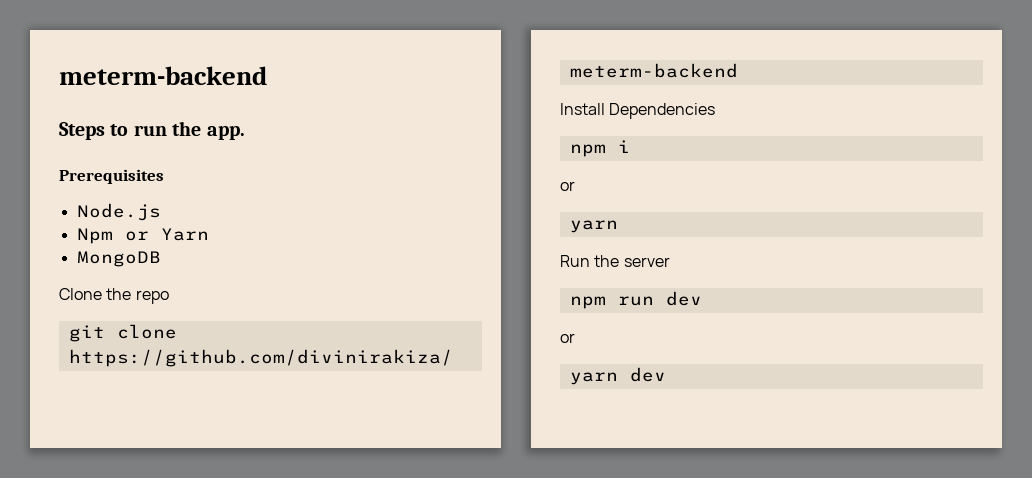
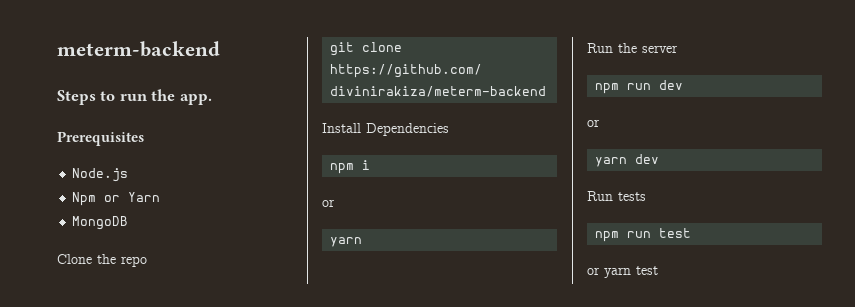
+ Run tests
+ npm run test
+ or yarn test

